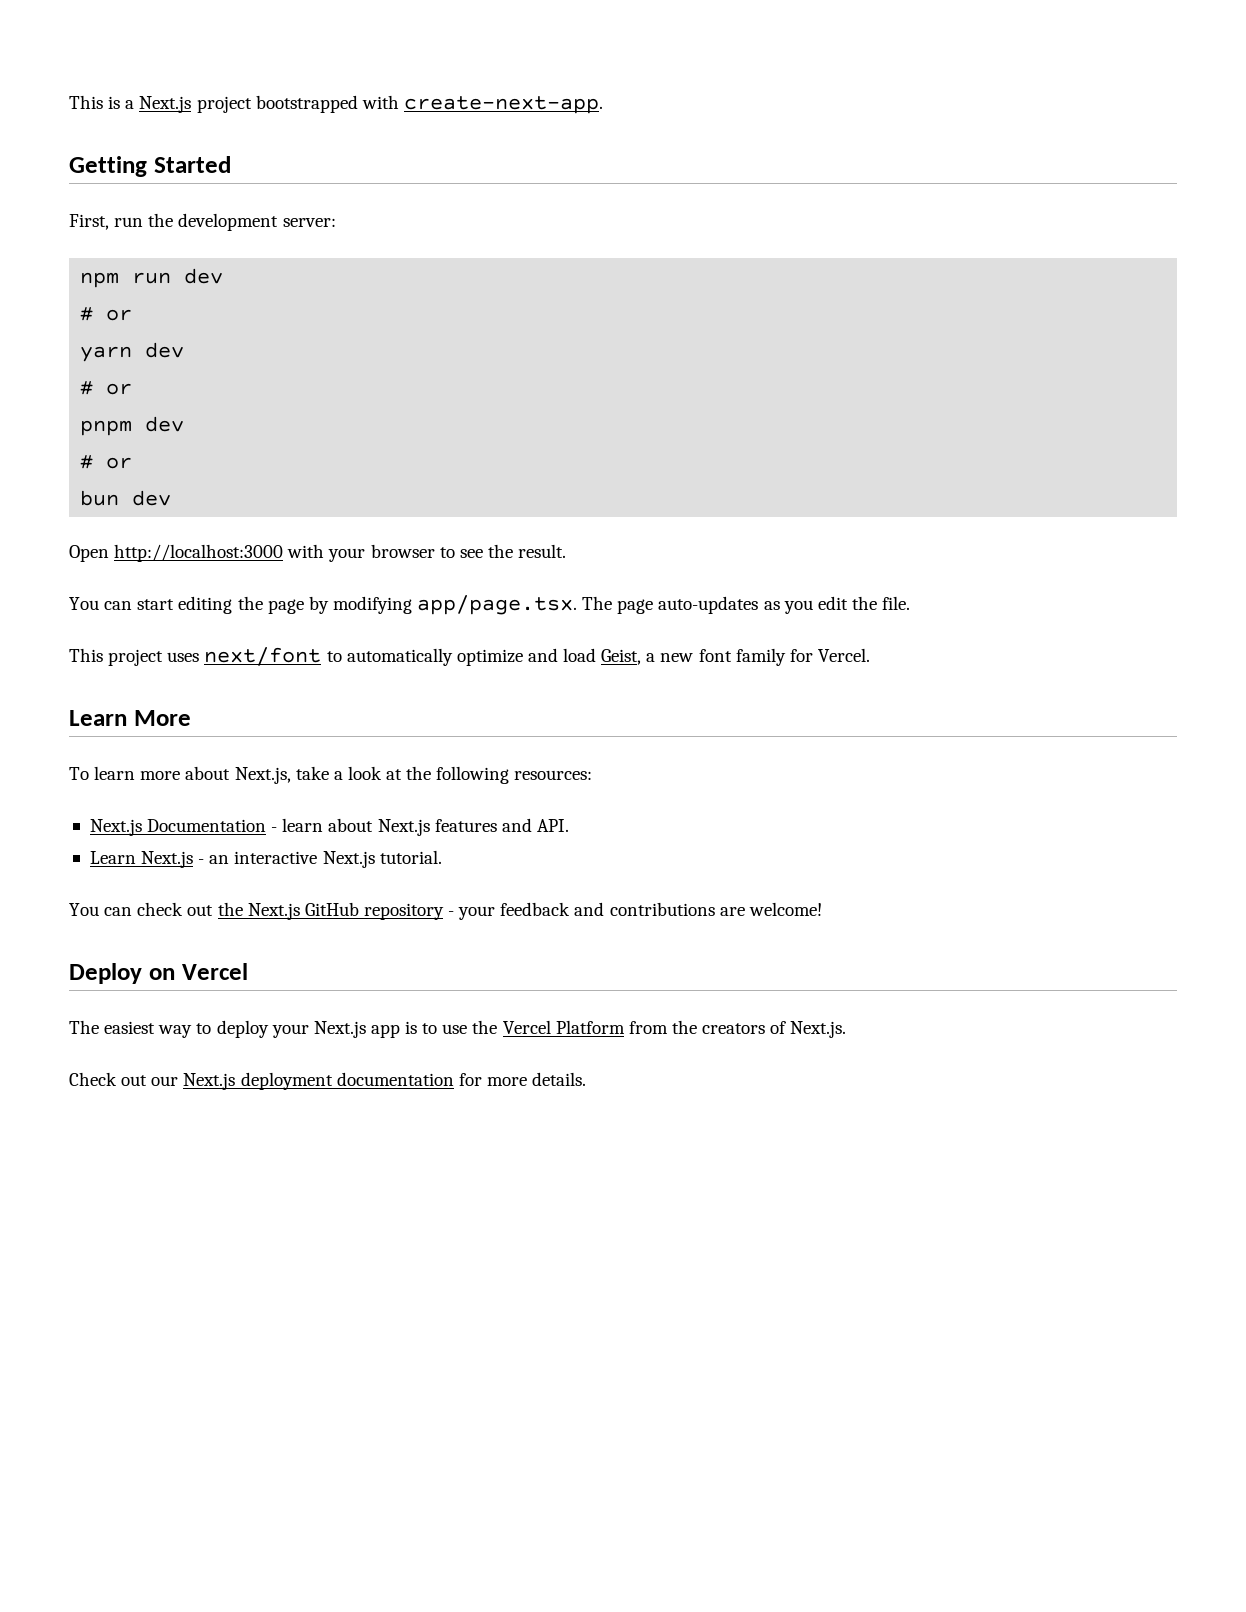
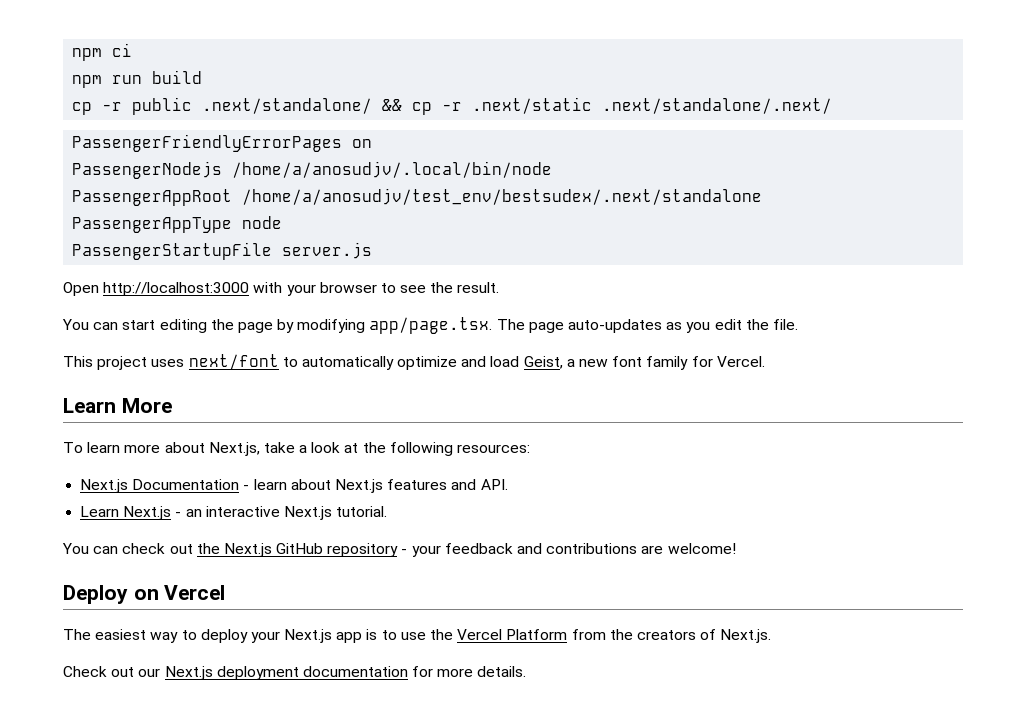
- This is a Next.js project bootstrapped with create-next-app.
- Getting Started
- First, run the development server:
- npm run dev
- # or
- yarn dev
- # or
- pnpm dev
- # or
- bun dev
+ npm ci
+ npm run build
+ cp -r public .next/standalone/ && cp -r .next/static .next/standalone/.next/
+ PassengerFriendlyErrorPages on
+ PassengerNodejs /home/a/anosudjv/.local/bin/node
+ PassengerAppRoot /home/a/anosudjv/test_env/bestsudex/.next/standalone
+ PassengerAppType node
+ PassengerStartupFile server.js

